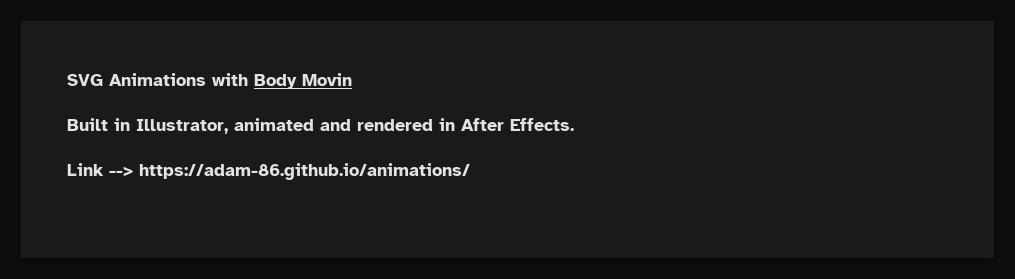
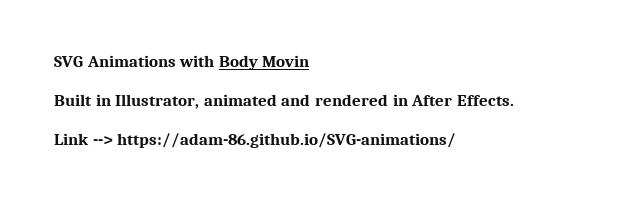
- Link --> https://adam-86.github.io/animations/
+ Link --> https://adam-86.github.io/SVG-animations/

